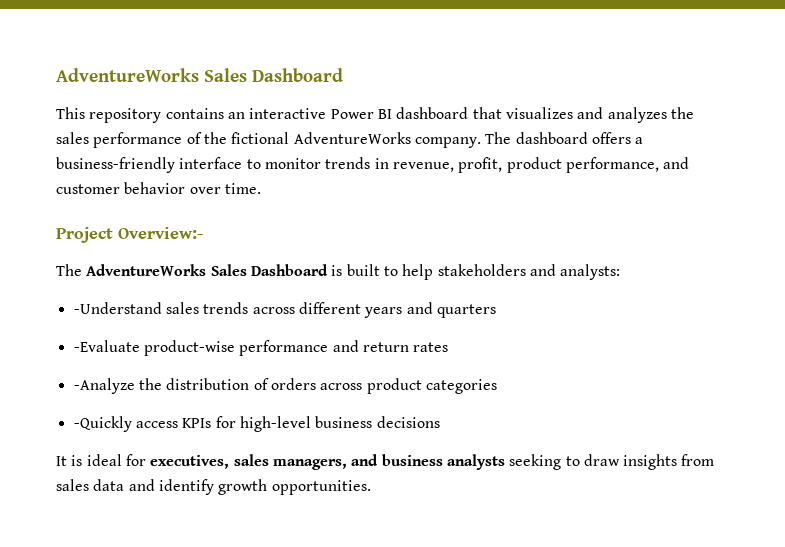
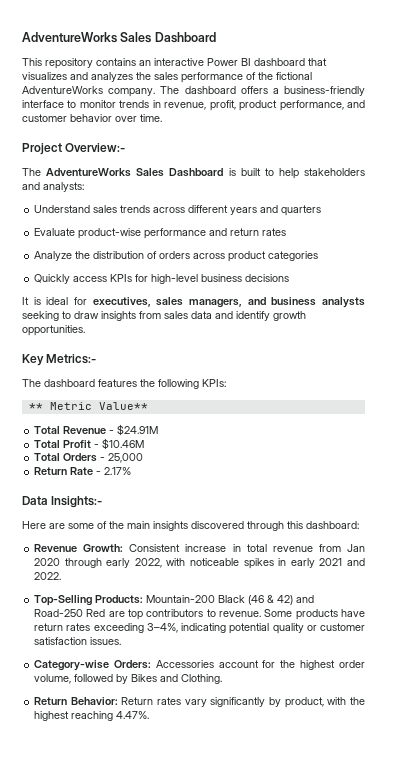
- -Understand sales trends across different years and quarters
+ Understand sales trends across different years and quarters
- -Evaluate product-wise performance and return rates
+ Evaluate product-wise performance and return rates
- -Analyze the distribution of orders across product categories
+ Analyze the distribution of orders across product categories
- -Quickly access KPIs for high-level business decisions
+ Quickly access KPIs for high-level business decisions
+ Key Metrics:-
+ The dashboard features the following KPIs:
+ ** Metric Value**
+ Total Revenue - $24.91M
+ Total Profit - $10.46M
+ Total Orders - 25,000
+ Return Rate - 2.17%
+ Data Insights:-
+ Here are some of the main insights discovered through this dashboard:
+ Revenue Growth: Consistent increase in total revenue from Jan 2020 through early 2022, with noticeable spikes in early 2021 and 2022.
+ Top-Selling Products: Mountain-200 Black (46 & 42) and Road-250 Red are top contributors to revenue. Some products have return rates exceeding 3–4%, indicating potential quality or customer satisfaction issues.
+ Category-wise Orders: Accessories account for the highest order volume, followed by Bikes and Clothing.
+ Return Behavior: Return rates vary significantly by product, with the highest reaching 4.47%.

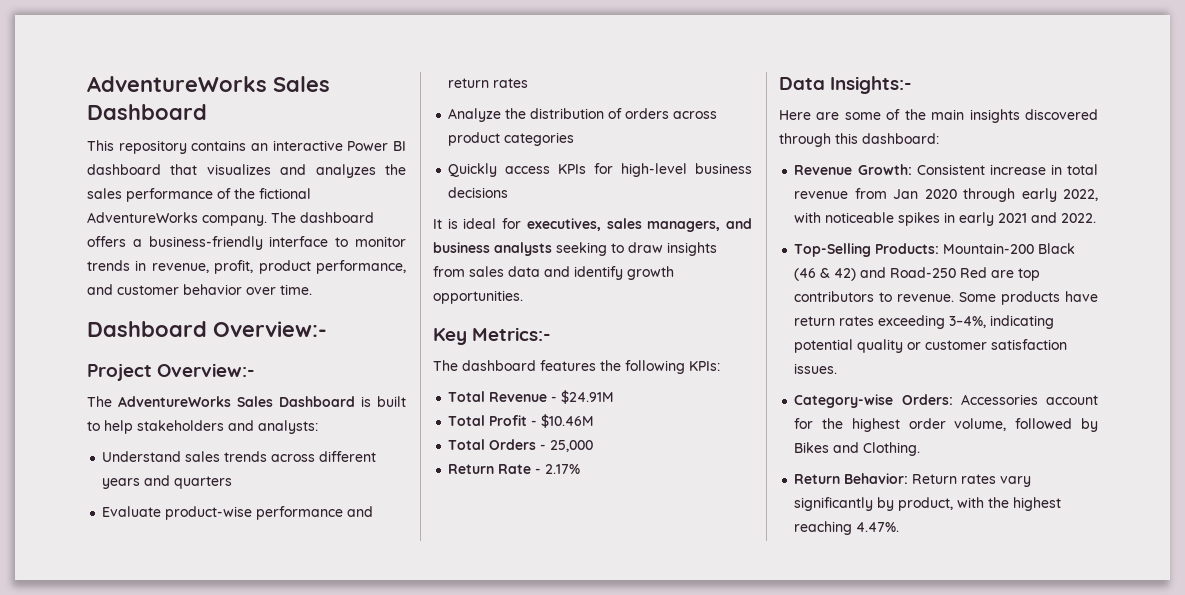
+ Dashboard Overview:-
- ** Metric Value**

